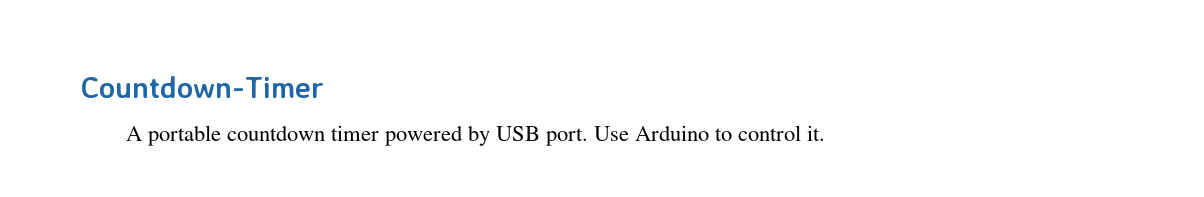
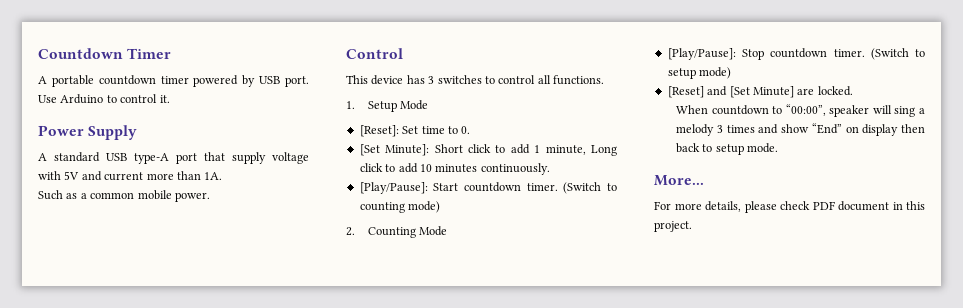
- Countdown-Timer
+ Countdown Timer
+ Power Supply
+ A standard USB type-A port that supply voltage with 5V and current more than 1A.
+ Such as a common mobile power.
+ Control
+ This device has 3 switches to control all functions.
+ 1. Setup Mode
+ [Reset]: Set time to 0.
+ [Set Minute]: Short click to add 1 minute, Long click to add 10 minutes continuously.
+ [Play/Pause]: Start countdown timer. (Switch to counting mode)
+ 2. Counting Mode
+ [Play/Pause]: Stop countdown timer. (Switch to setup mode)
+ [Reset] and [Set Minute] are locked.
+ When countdown to “00:00”, speaker will sing a melody 3 times and show “End” on display then back to setup mode.
+ More...
+ For more details, please check PDF document in this project.

